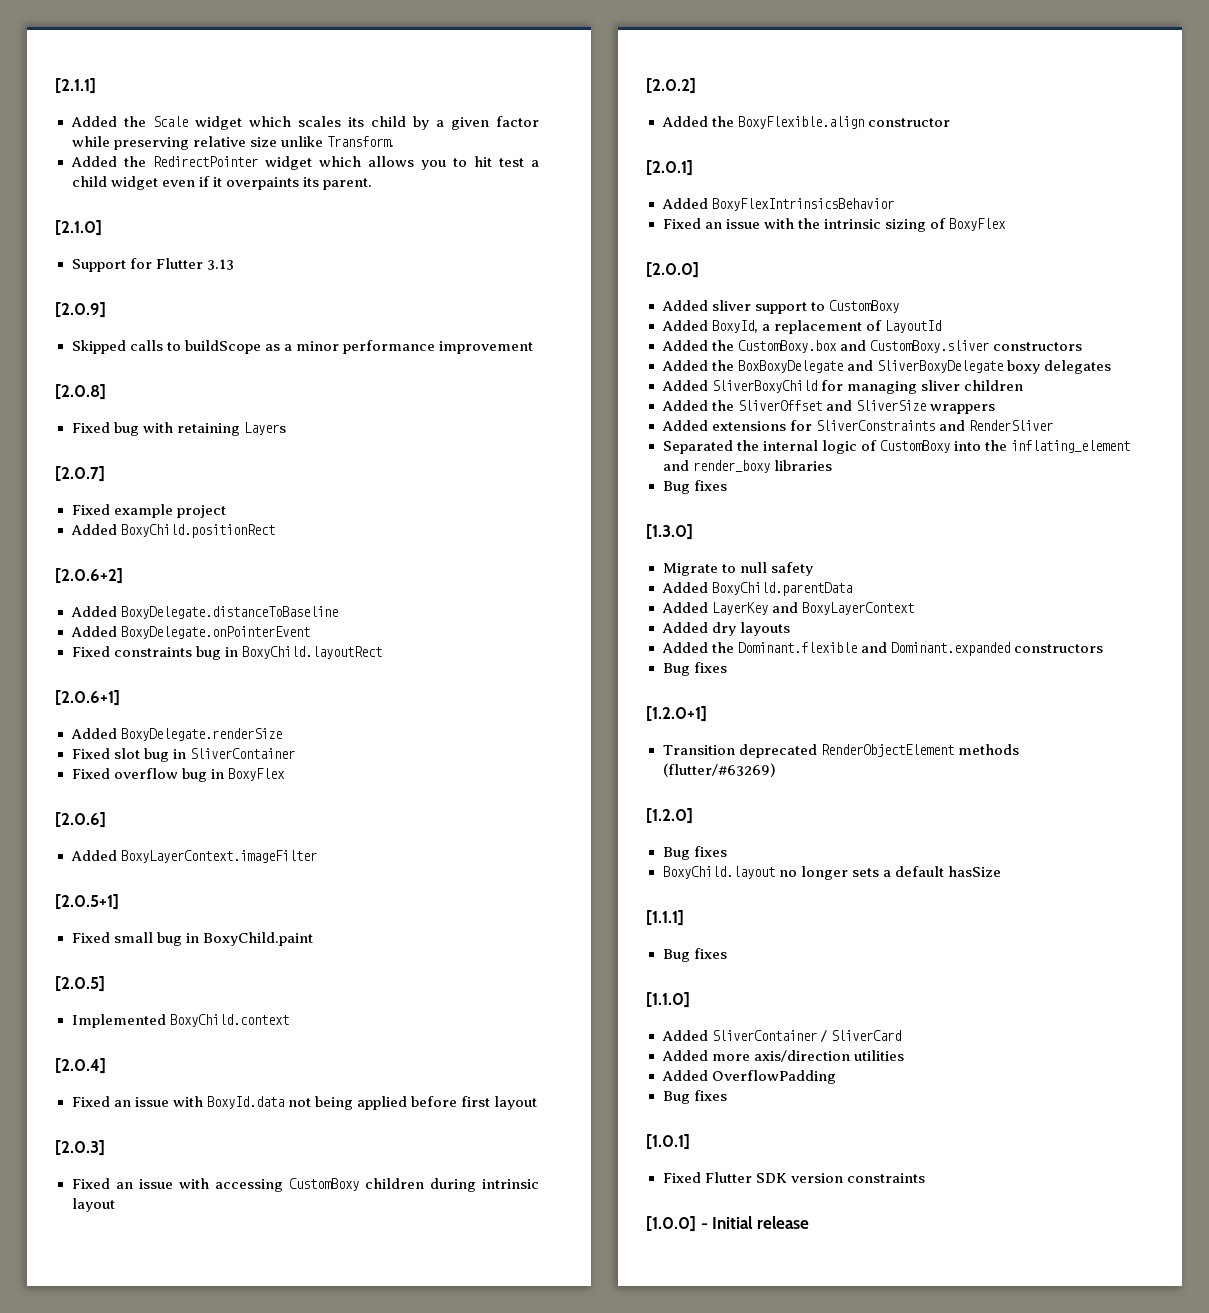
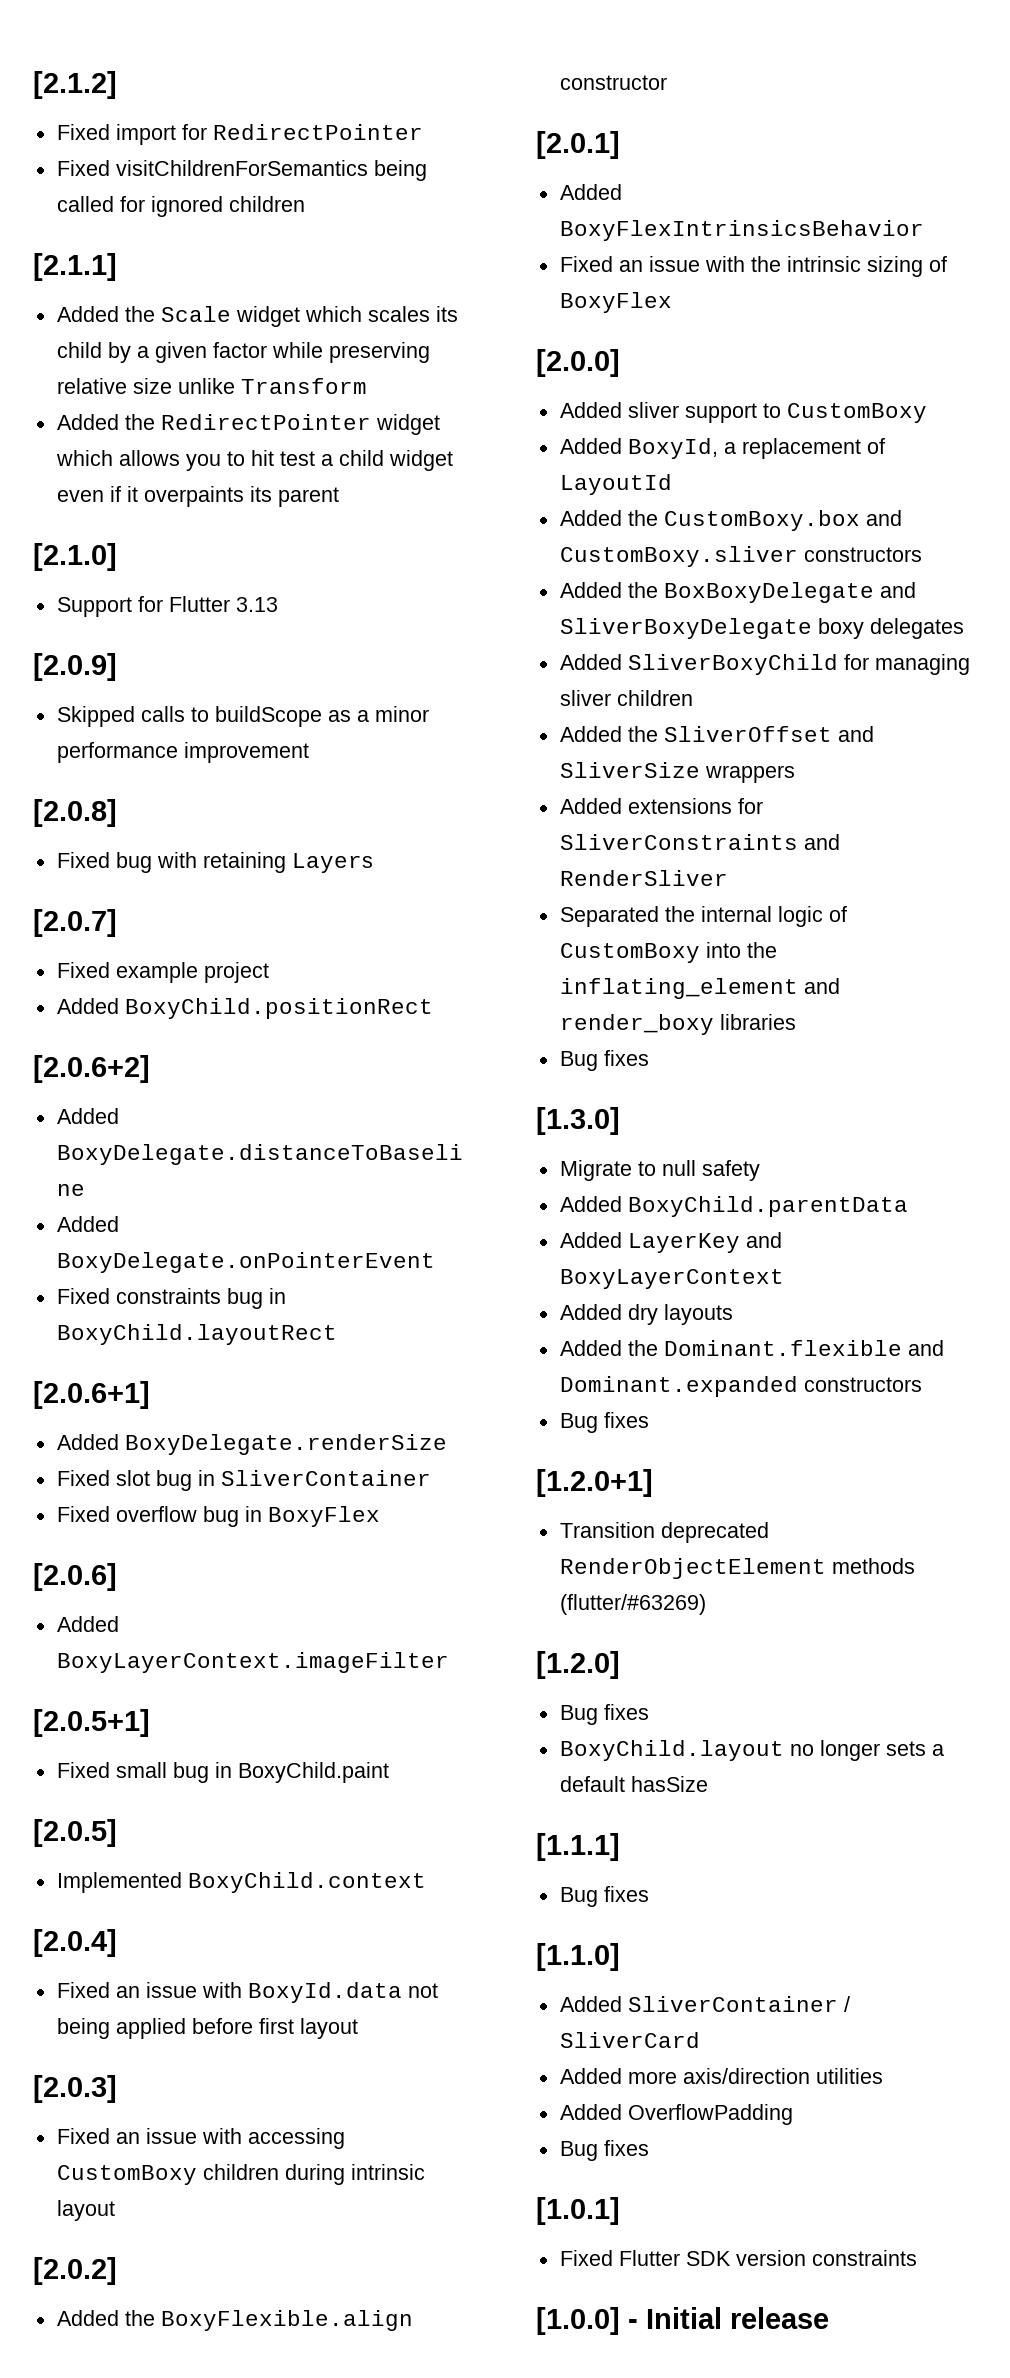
+ [2.1.2]
+ Fixed import for RedirectPointer
+ Fixed visitChildrenForSemantics being called for ignored children
- Added the Scale widget which scales its child by a given factor while preserving relative size unlike Transform.
+ Added the Scale widget which scales its child by a given factor while preserving relative size unlike Transform
- Added the RedirectPointer widget which allows you to hit test a child widget even if it overpaints its parent.
+ Added the RedirectPointer widget which allows you to hit test a child widget even if it overpaints its parent

